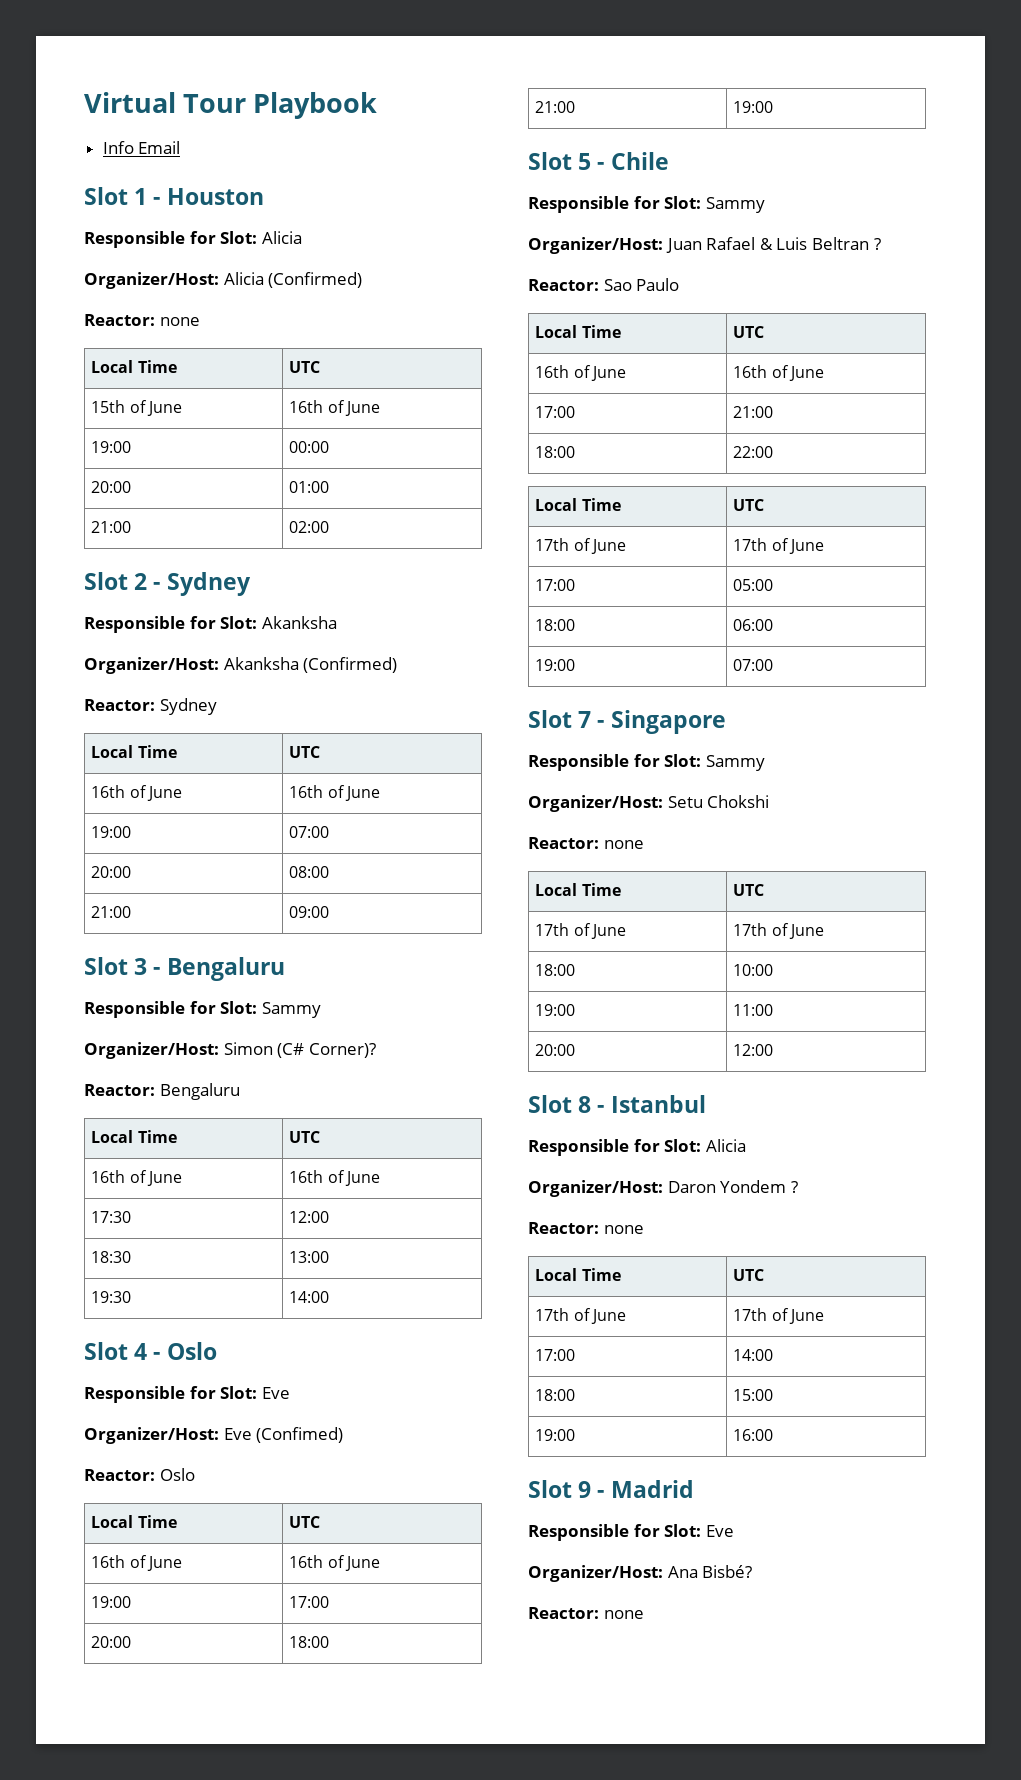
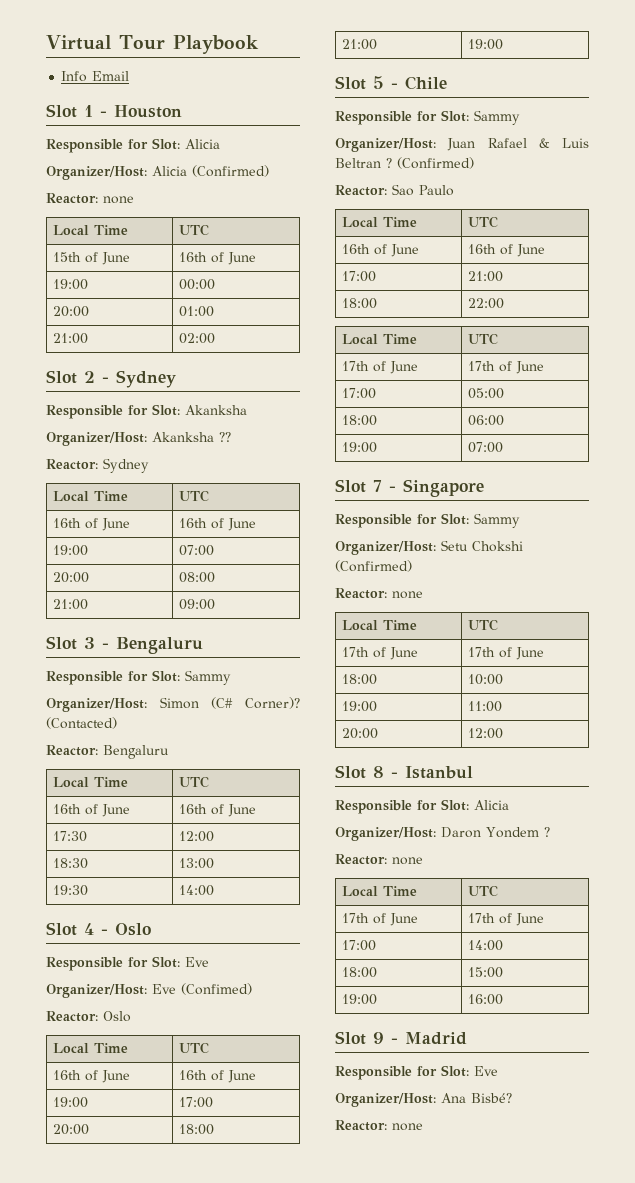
- Organizer/Host: Akanksha (Confirmed)
+ Organizer/Host: Akanksha ??
+ (Contacted)
- Organizer/Host: Juan Rafael & Luis Beltran ?
+ Organizer/Host: Juan Rafael & Luis Beltran ? (Confirmed)
- Organizer/Host: Setu Chokshi
+ Organizer/Host: Setu Chokshi (Confirmed)

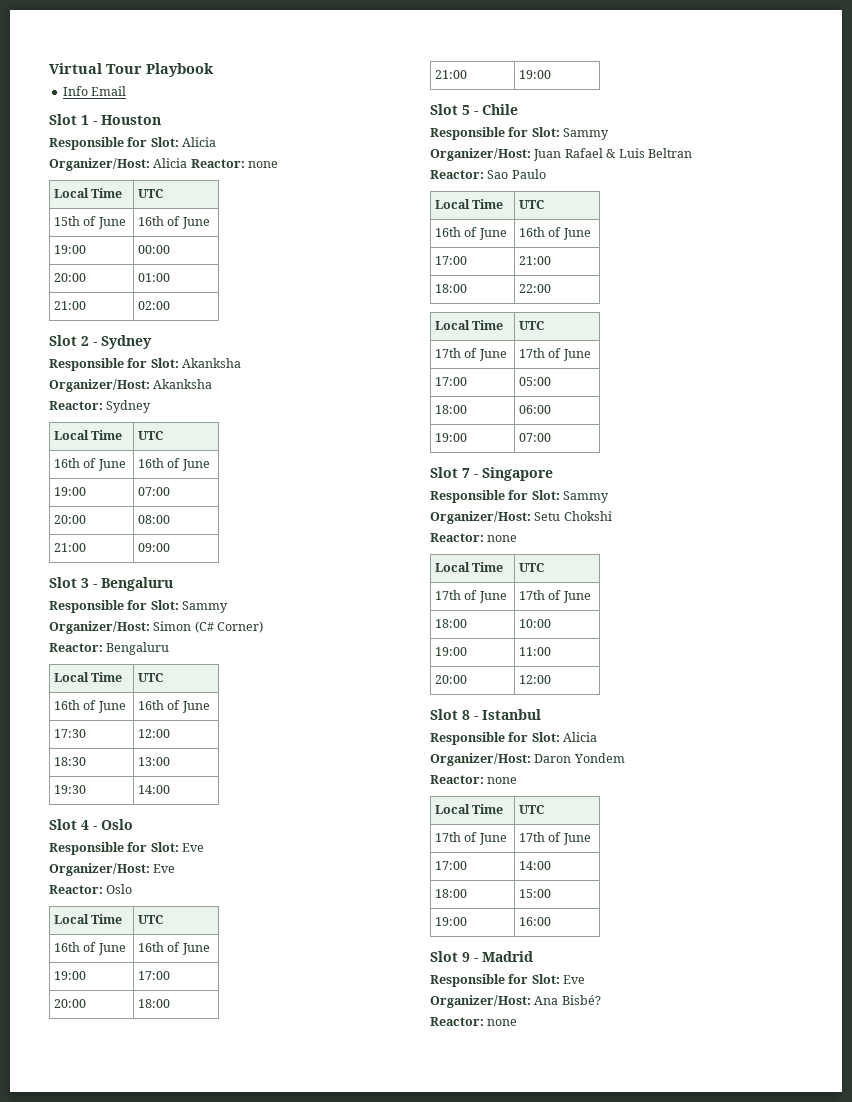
- Organizer/Host: Alicia (Confirmed)
- Reactor: none
+ Organizer/Host: Alicia Reactor: none
- Organizer/Host: Akanksha ??
+ Organizer/Host: Akanksha
- Organizer/Host: Simon (C# Corner)? (Contacted)
+ Organizer/Host: Simon (C# Corner)
- Organizer/Host: Eve (Confimed)
+ Organizer/Host: Eve
- Organizer/Host: Juan Rafael & Luis Beltran ? (Confirmed)
+ Organizer/Host: Juan Rafael & Luis Beltran
- Organizer/Host: Setu Chokshi (Confirmed)
+ Organizer/Host: Setu Chokshi
- Organizer/Host: Daron Yondem ?
+ Organizer/Host: Daron Yondem

